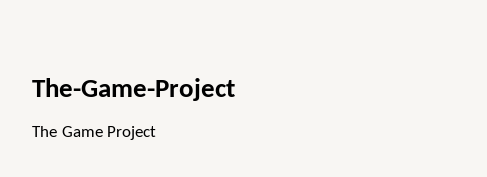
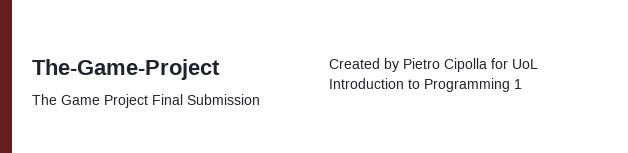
- The Game Project
+ The Game Project Final Submission Created by Pietro Cipolla for UoL Introduction to Programming 1

